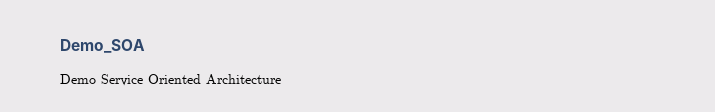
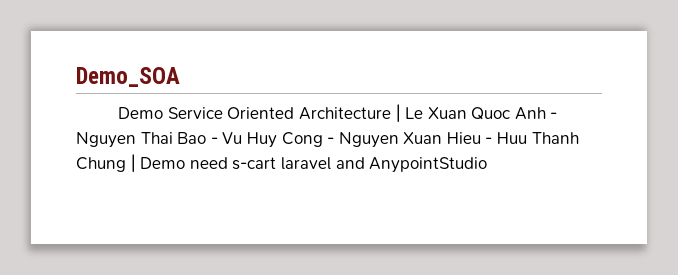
- Demo Service Oriented Architecture
+ Demo Service Oriented Architecture | Le Xuan Quoc Anh - Nguyen Thai Bao - Vu Huy Cong - Nguyen Xuan Hieu - Huu Thanh Chung | Demo need s-cart laravel and AnypointStudio

